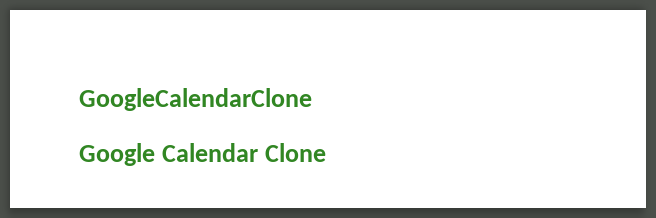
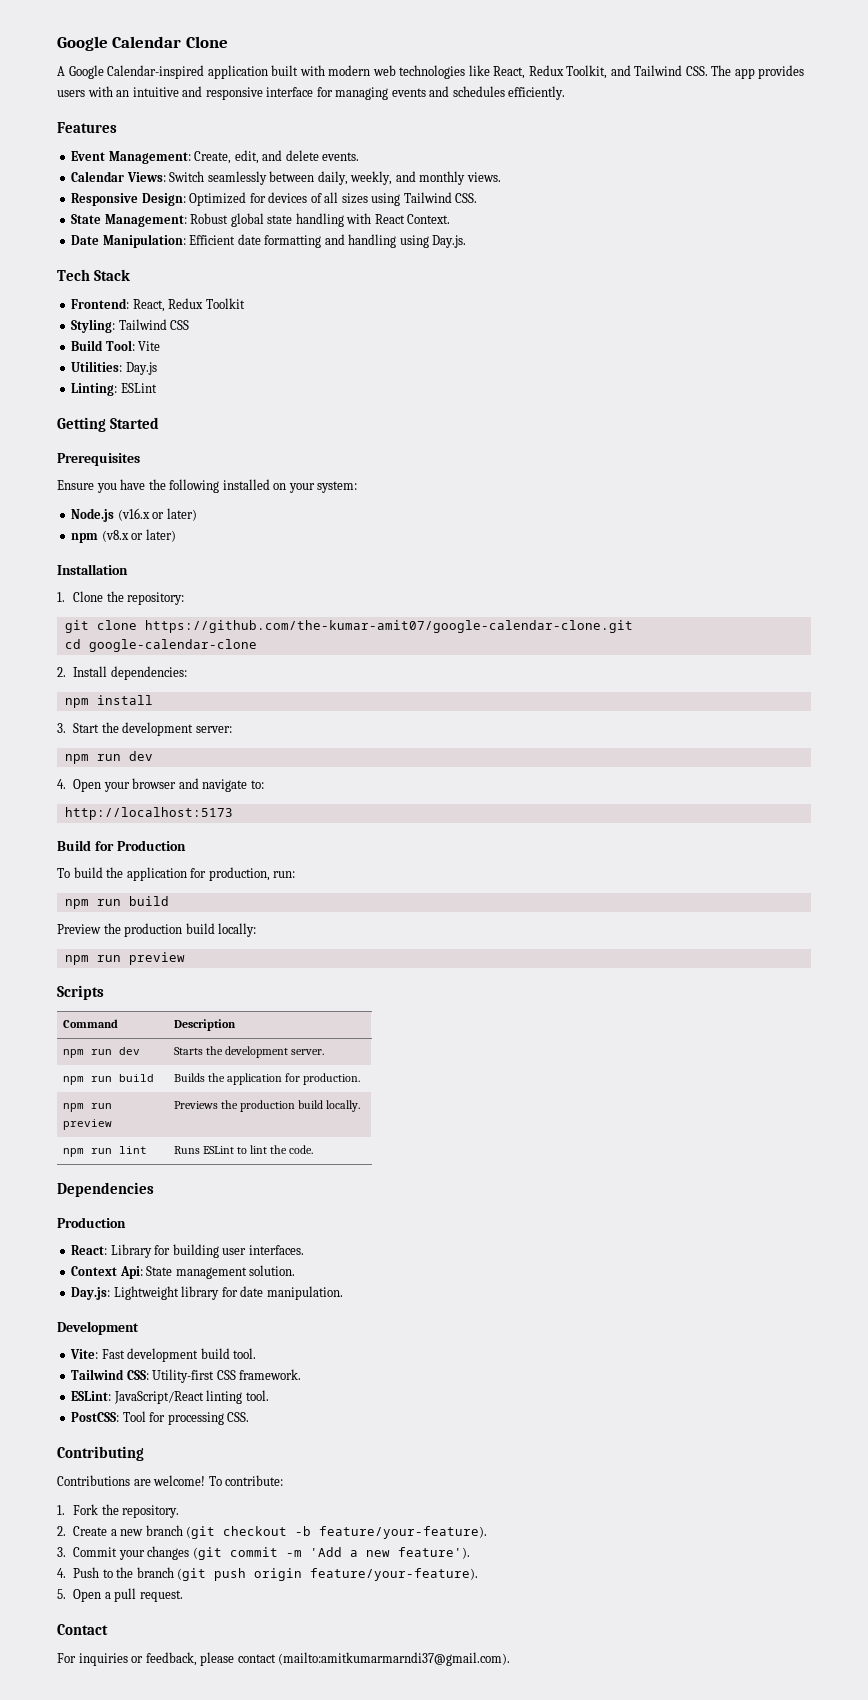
- GoogleCalendarClone
+ A Google Calendar-inspired application built with modern web technologies like React, Redux Toolkit, and Tailwind CSS. The app provides users with an intuitive and responsive interface for managing events and schedules efficiently.
+ Features
+ Event Management: Create, edit, and delete events.
+ Calendar Views: Switch seamlessly between daily, weekly, and monthly views.
+ Responsive Design: Optimized for devices of all sizes using Tailwind CSS.
+ State Management: Robust global state handling with React Context.
+ Date Manipulation: Efficient date formatting and handling using Day.js.
+ Tech Stack
+ Frontend: React, Redux Toolkit
+ Styling: Tailwind CSS
+ Build Tool: Vite
+ Utilities: Day.js
+ Linting: ESLint
+ Getting Started
+ Prerequisites
+ Ensure you have the following installed on your system:
+ Node.js (v16.x or later)
+ npm (v8.x or later)
+ Installation
+ 1. Clone the repository:
+ git clone https://github.com/the-kumar-amit07/google-calendar-clone.git
+ cd google-calendar-clone
+ 2. Install dependencies:
+ npm install
+ 3. Start the development server:
+ npm run dev
+ 4. Open your browser and navigate to:
+ http://localhost:5173
+ Build for Production
+ To build the application for production, run:
+ npm run build
+ Preview the production build locally:
+ npm run preview
+ Scripts
+ Command | Description
+ npm run dev | Starts the development server.
+ npm run build | Builds the application for production.
+ npm run preview | Previews the production build locally.
+ npm run lint | Runs ESLint to lint the code.
+ Dependencies
+ Production
+ React: Library for building user interfaces.
+ Context Api: State management solution.
+ Day.js: Lightweight library for date manipulation.
+ Development
+ Vite: Fast development build tool.
+ Tailwind CSS: Utility-first CSS framework.
+ ESLint: JavaScript/React linting tool.
+ PostCSS: Tool for processing CSS.
+ Contributing
+ Contributions are welcome! To contribute:
+ 1. Fork the repository.
+ 2. Create a new branch (git checkout -b feature/your-feature).
+ 3. Commit your changes (git commit -m 'Add a new feature').
+ 4. Push to the branch (git push origin feature/your-feature).
+ 5. Open a pull request.
+ Contact
+ For inquiries or feedback, please contact (mailto:amitkumarmarndi37@gmail.com).

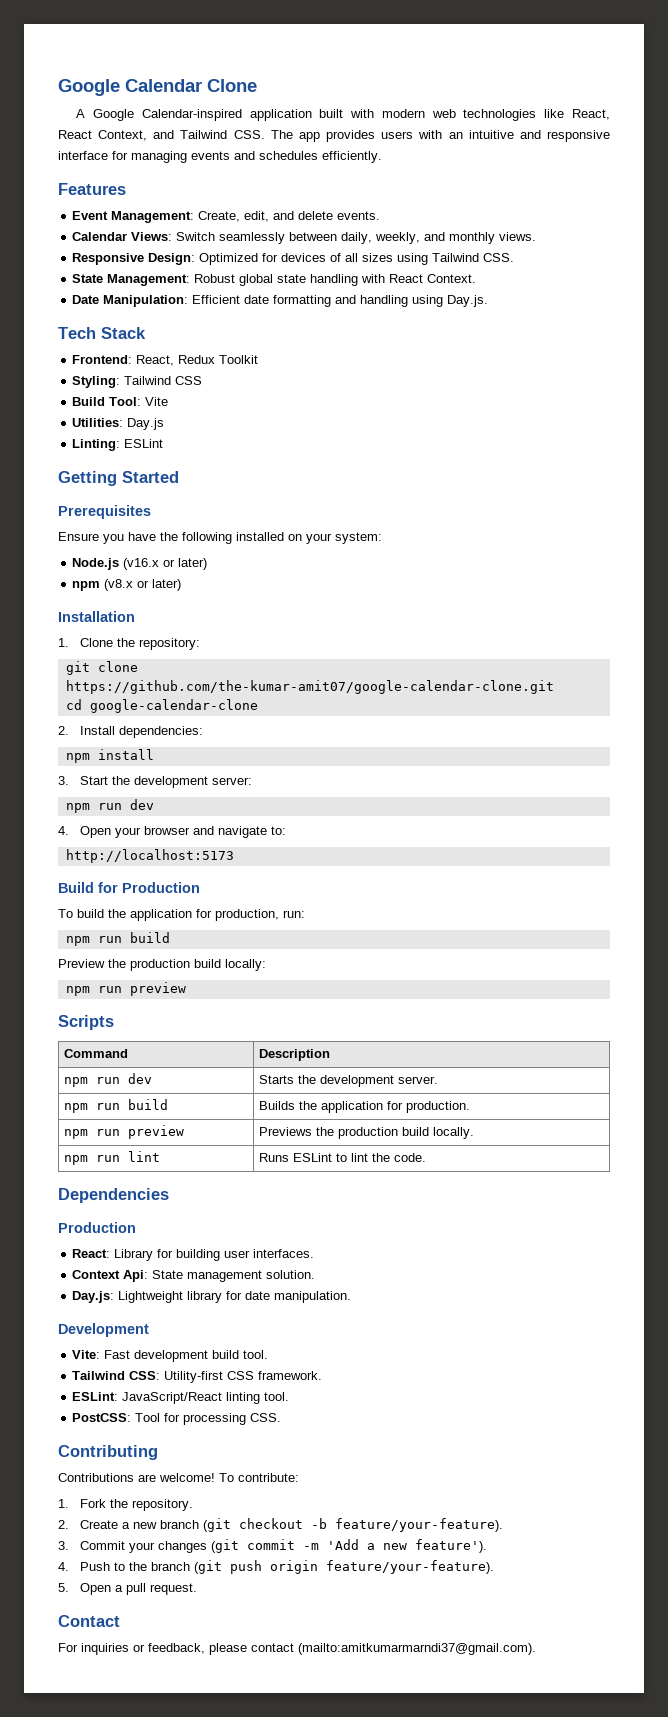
- A Google Calendar-inspired application built with modern web technologies like React, Redux Toolkit, and Tailwind CSS. The app provides users with an intuitive and responsive interface for managing events and schedules efficiently.
+ A Google Calendar-inspired application built with modern web technologies like React, React Context, and Tailwind CSS. The app provides users with an intuitive and responsive interface for managing events and schedules efficiently.

